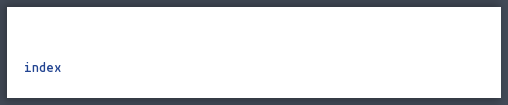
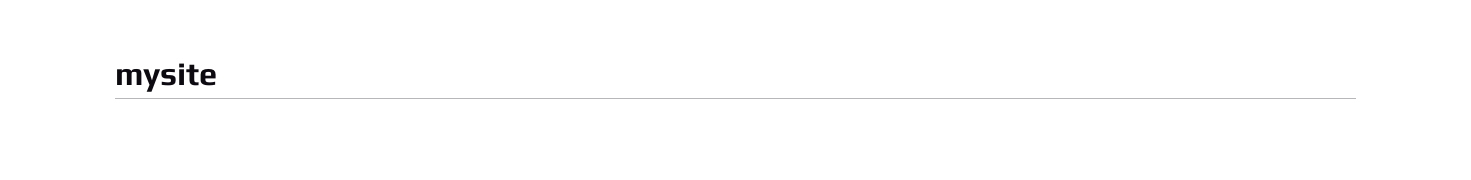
- index
+ mysite

